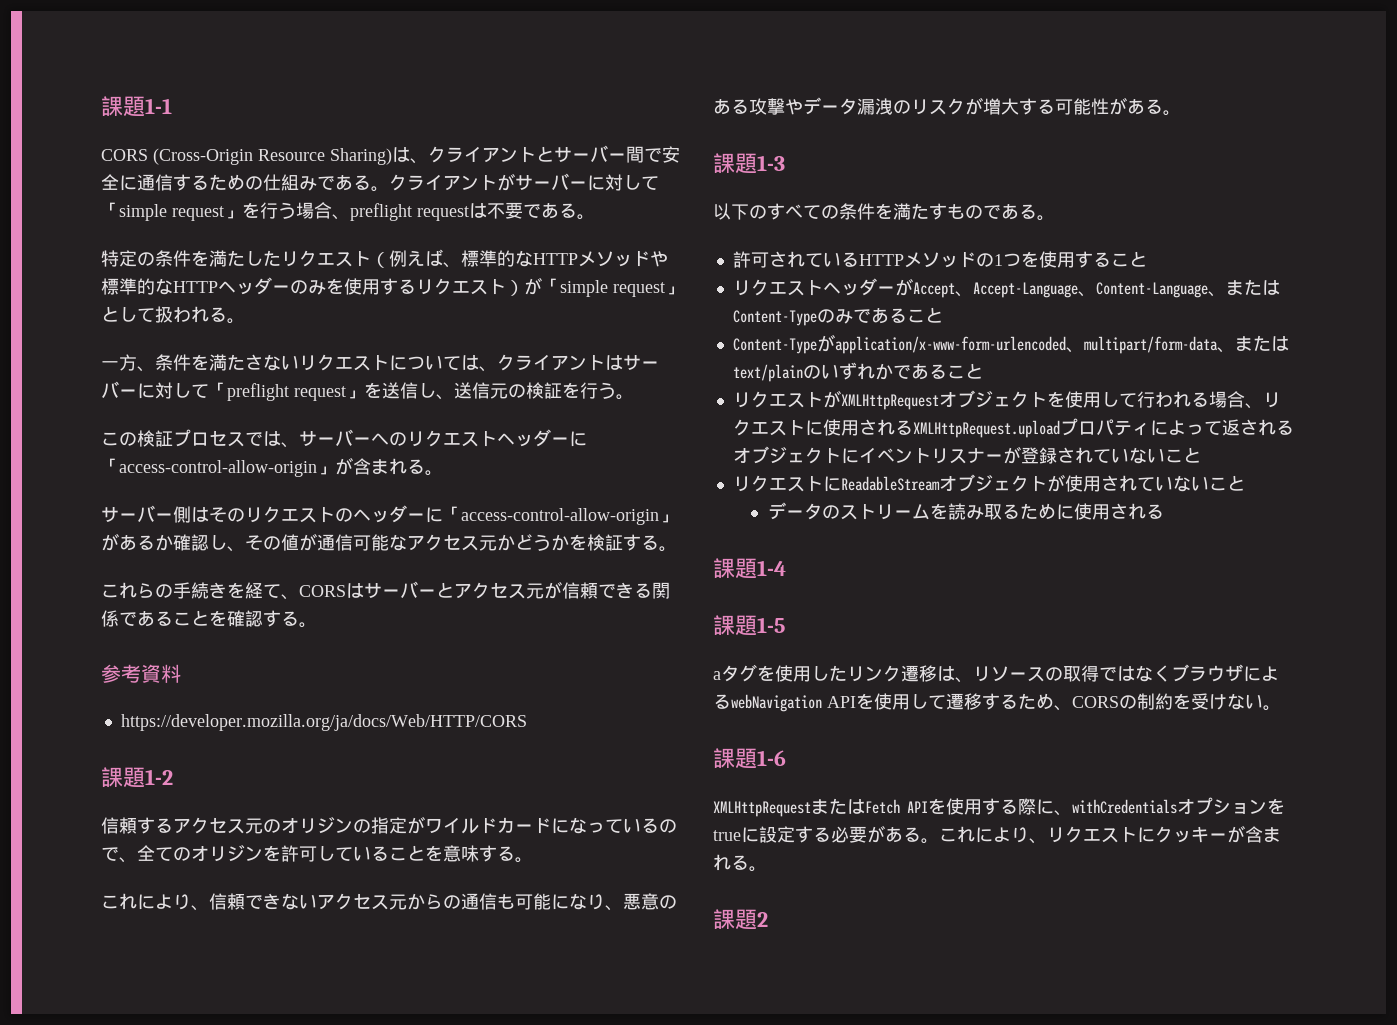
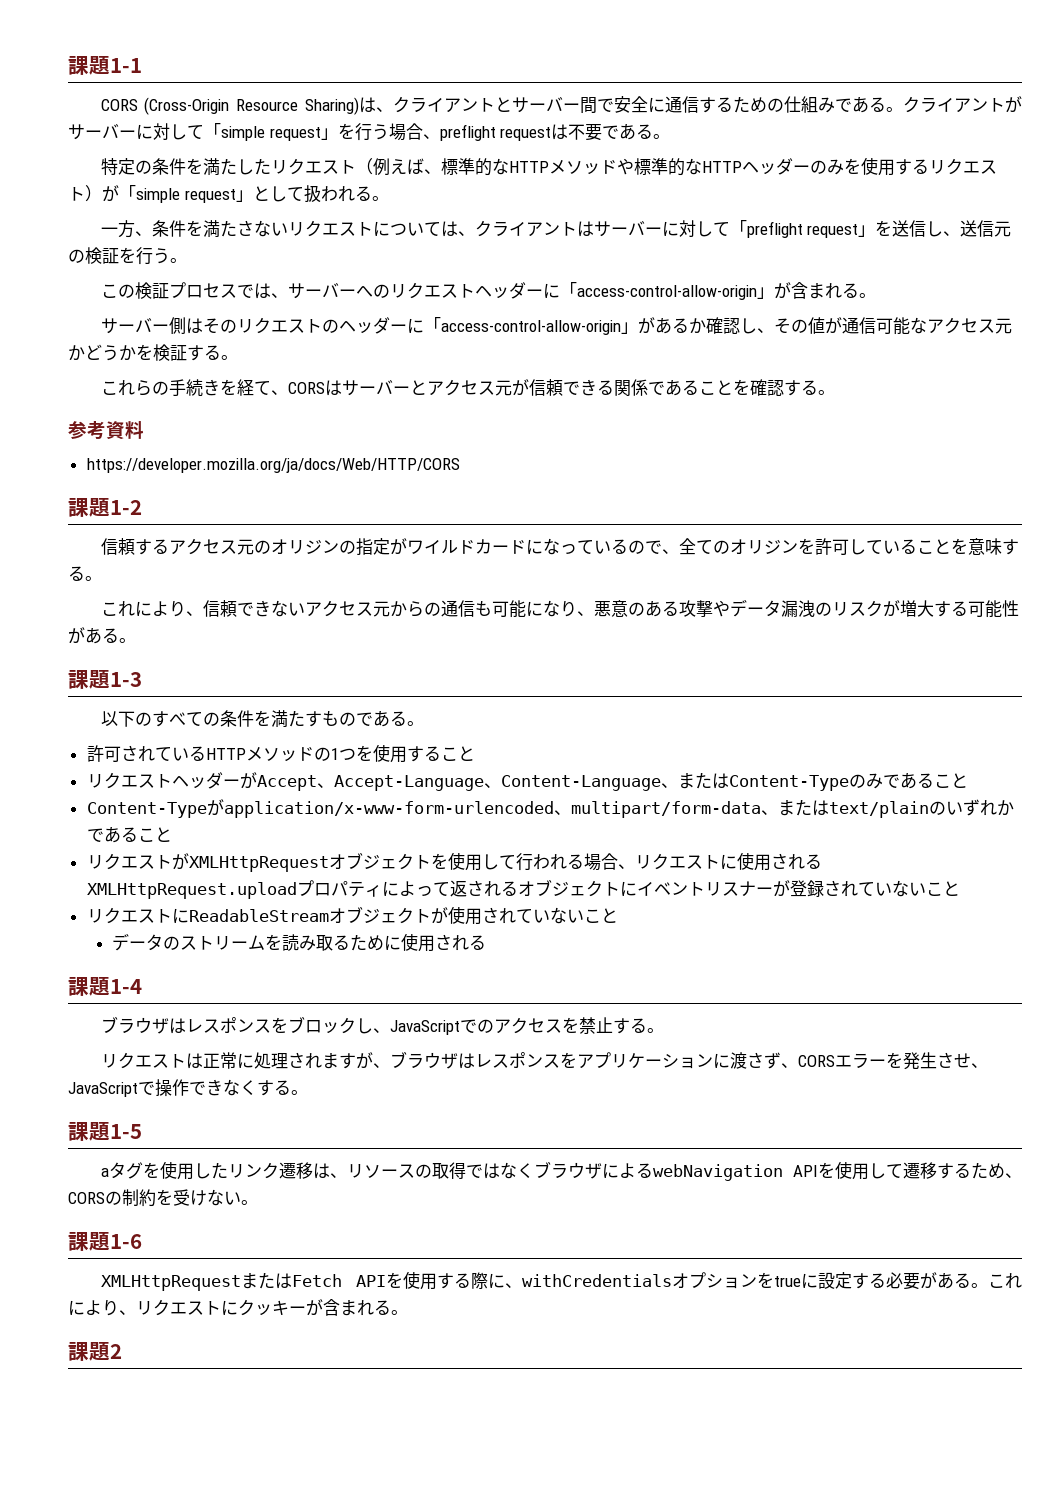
+ ブラウザはレスポンスをブロックし、JavaScriptでのアクセスを禁止する。
+ リクエストは正常に処理されますが、ブラウザはレスポンスをアプリケーションに渡さず、CORSエラーを発生させ、JavaScriptで操作できなくする。

